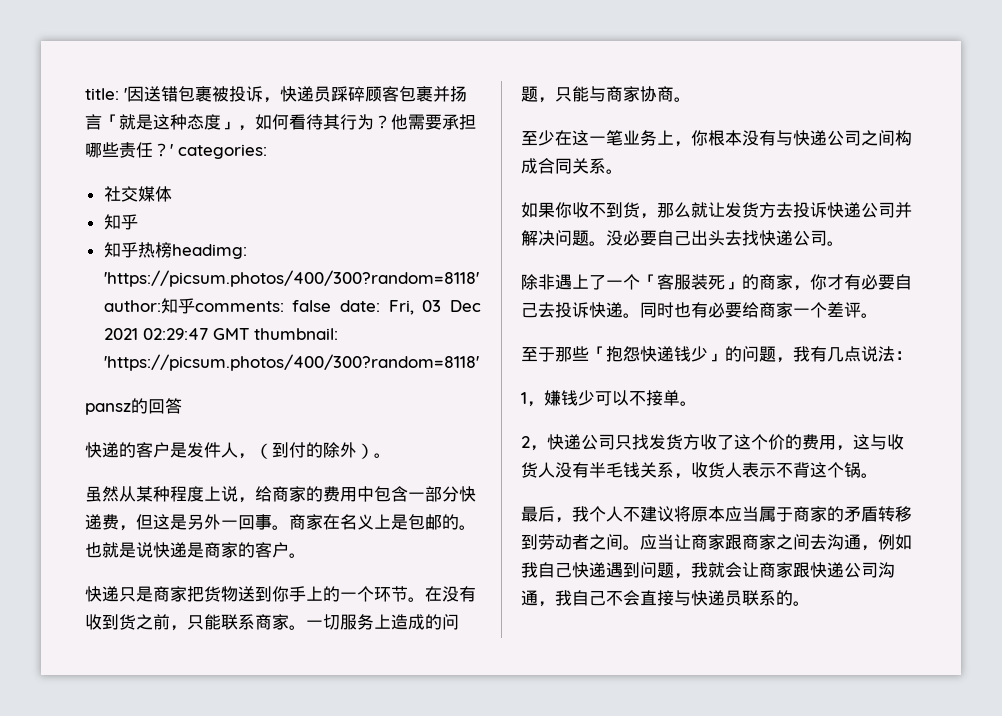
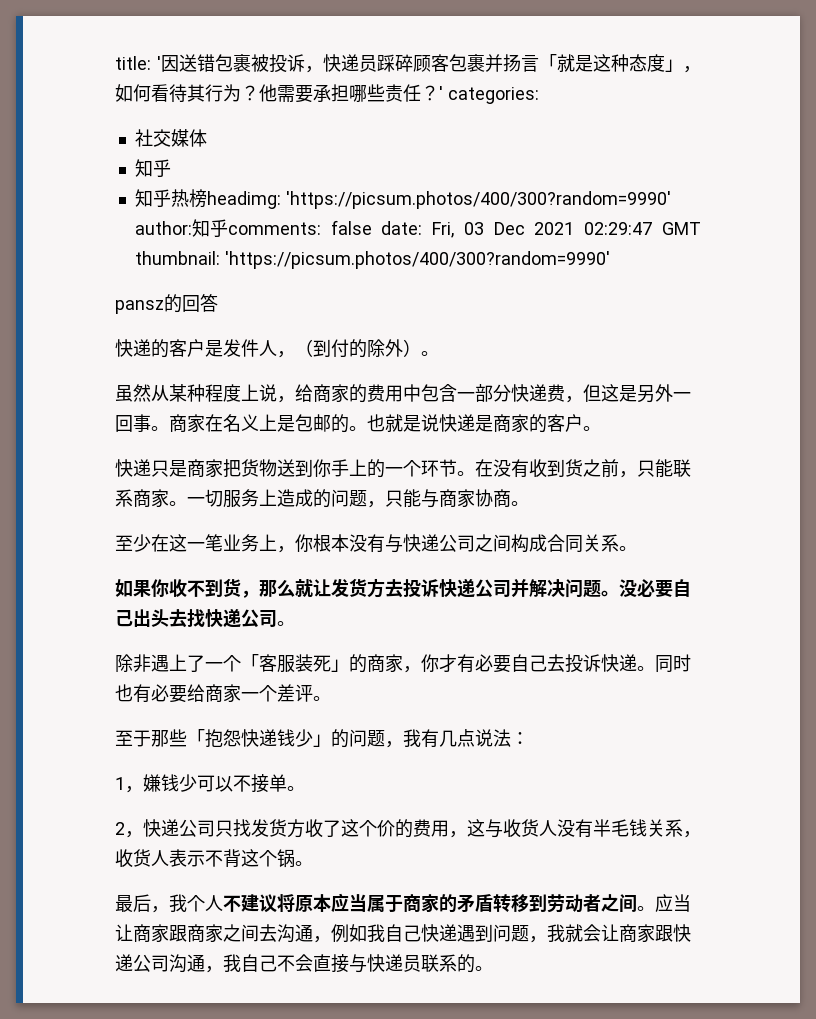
- 知乎热榜headimg: 'https://picsum.photos/400/300?random=8118' author:知乎comments: false date: Fri, 03 Dec 2021 02:29:47 GMT thumbnail: 'https://picsum.photos/400/300?random=8118'
+ 知乎热榜headimg: 'https://picsum.photos/400/300?random=9990' author:知乎comments: false date: Fri, 03 Dec 2021 02:29:47 GMT thumbnail: 'https://picsum.photos/400/300?random=9990'

